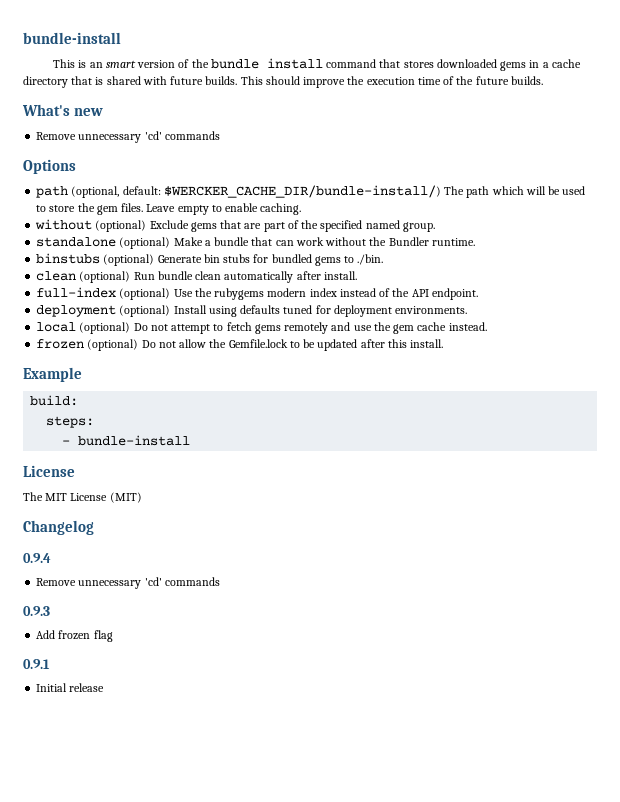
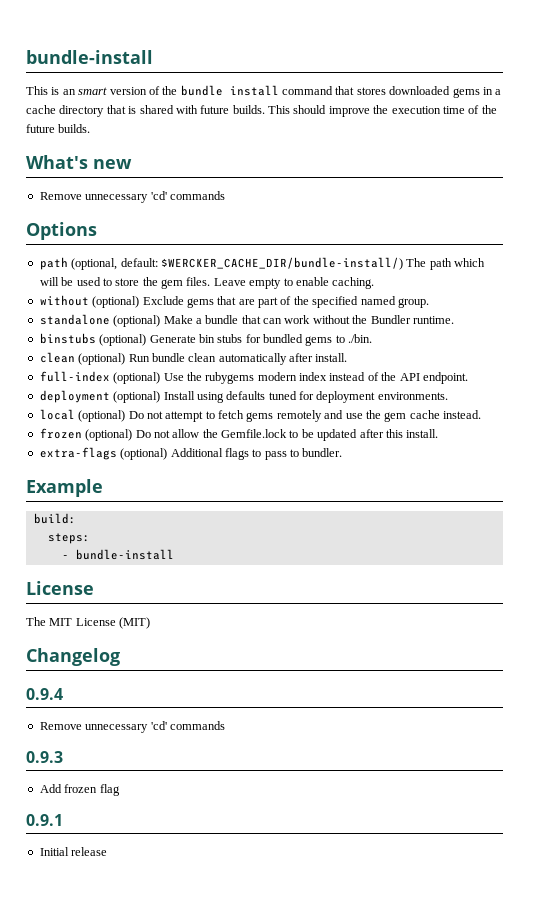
+ extra-flags (optional) Additional flags to pass to bundler.

